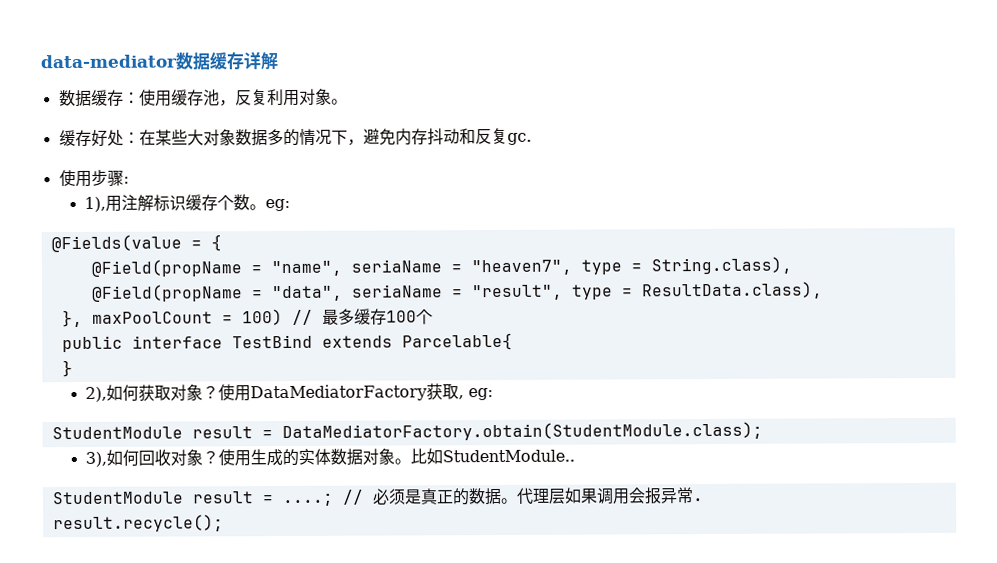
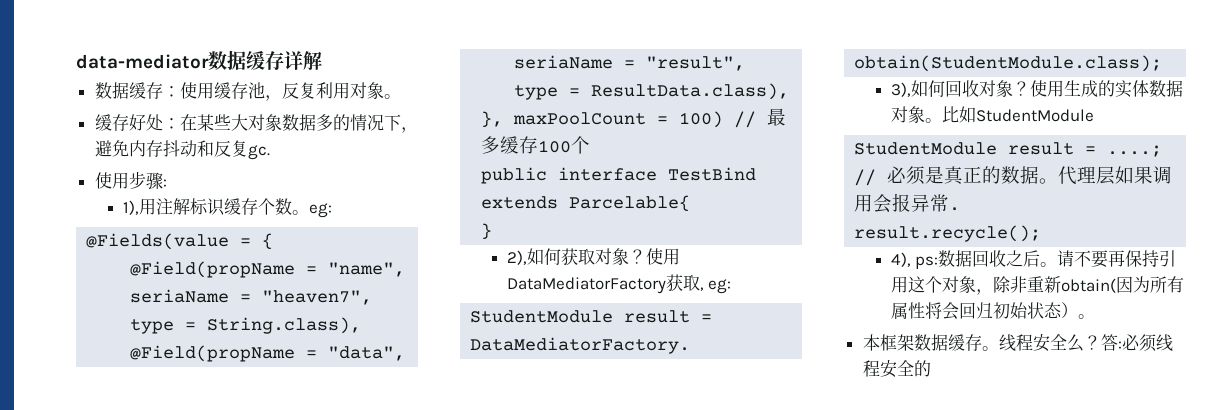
- 比如StudentModule..
+ 比如StudentModule
+ 4), ps:数据回收之后。请不要再保持引用这个对象，除非重新obtain(因为所有属性将会回归初始状态）。
+ 本框架数据缓存。线程安全么？答:必须线程安全的

